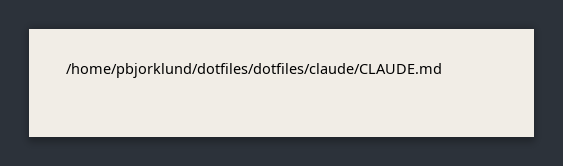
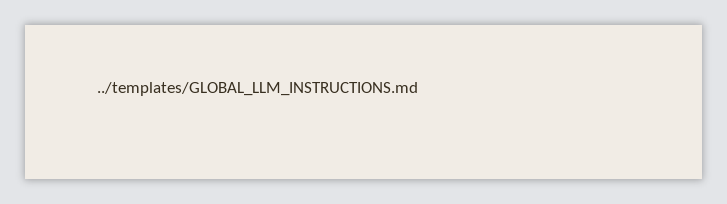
- /home/pbjorklund/dotfiles/dotfiles/claude/CLAUDE.md
+ ../templates/GLOBAL_LLM_INSTRUCTIONS.md

